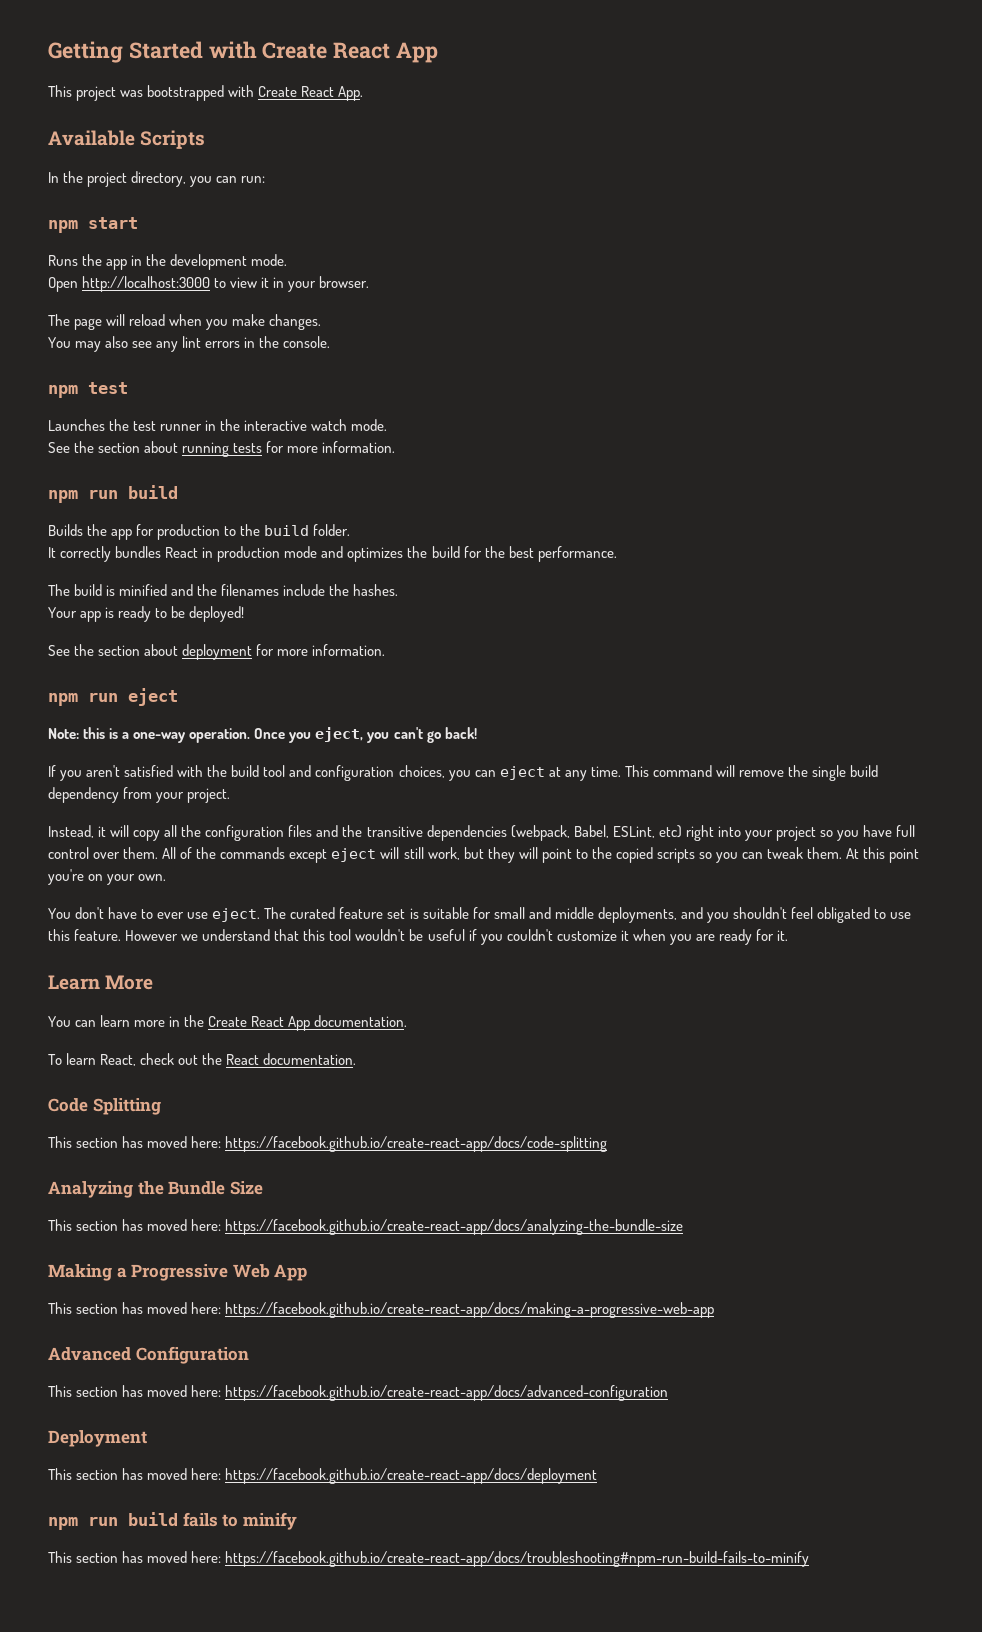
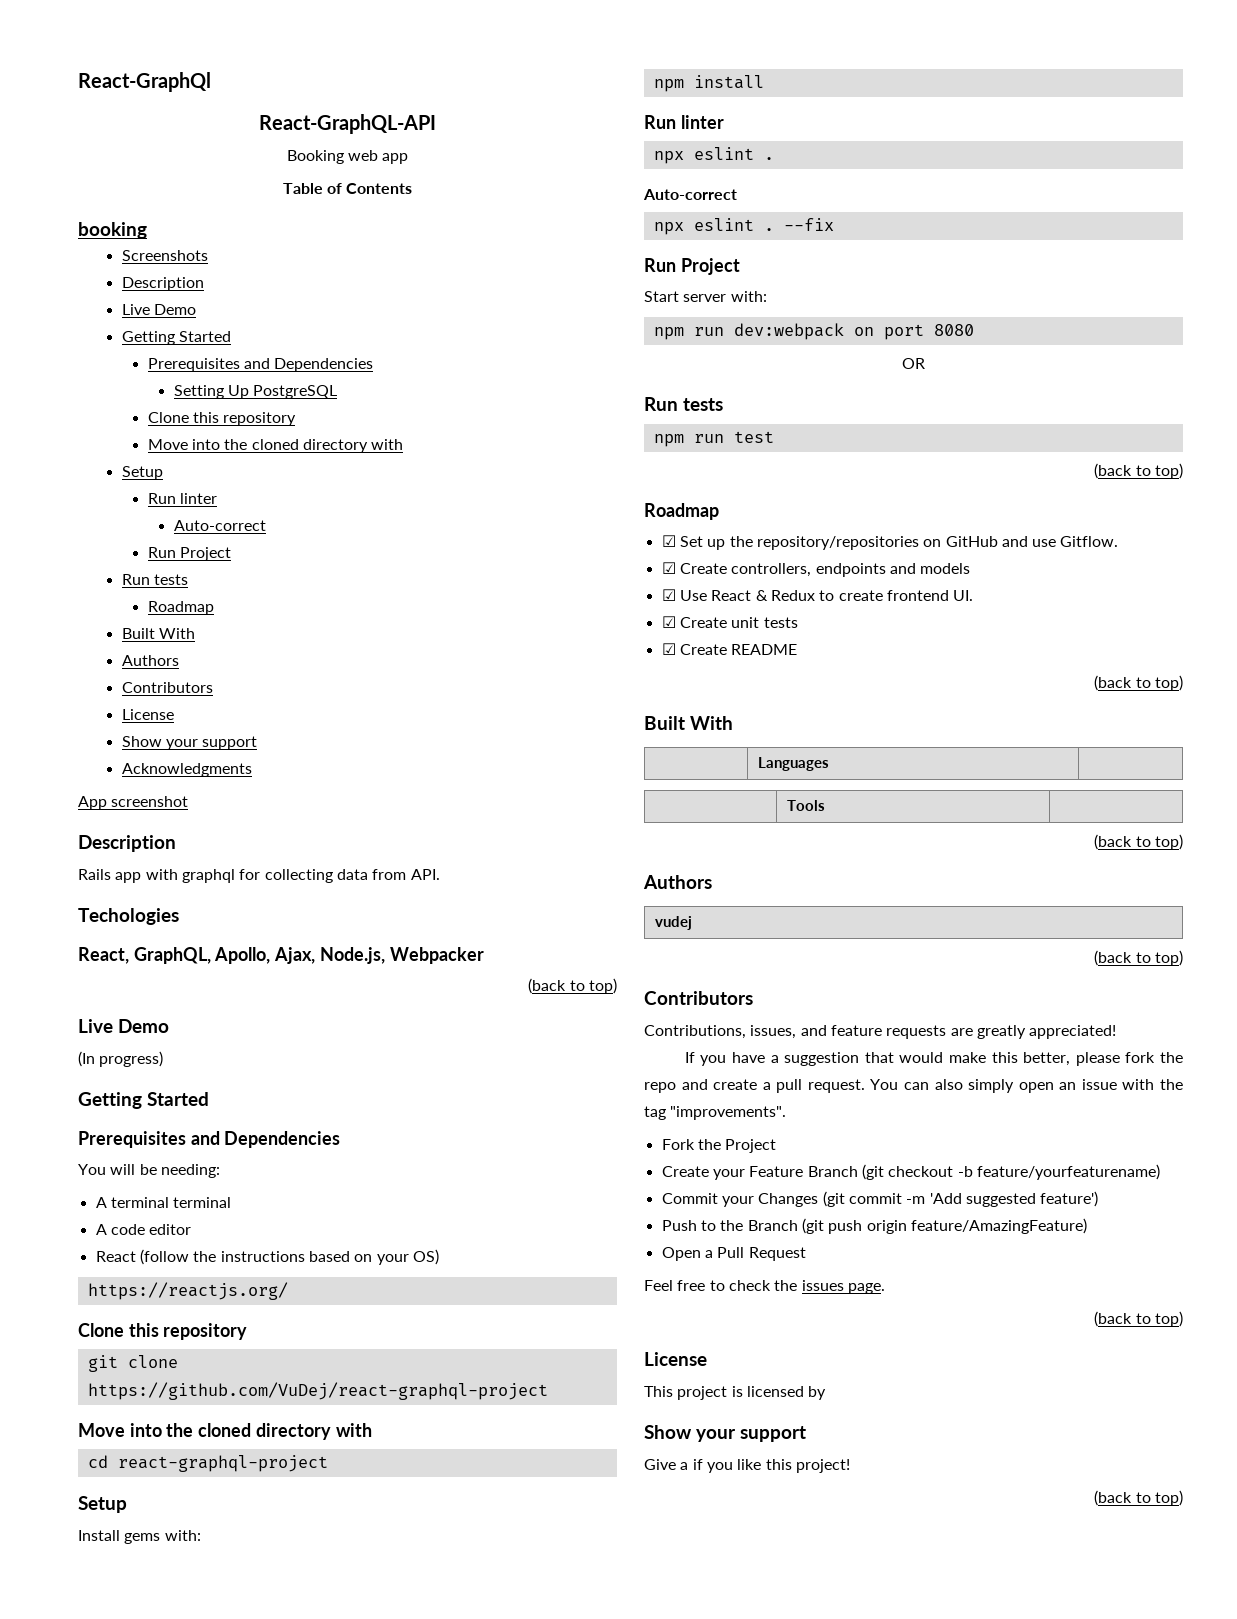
- Getting Started with Create React App
- This project was bootstrapped with Create React App.
- Available Scripts
- In the project directory, you can run:
- npm start
- Runs the app in the development mode.
- Open http://localhost:3000 to view it in your browser.
- The page will reload when you make changes.
- You may also see any lint errors in the console.
- npm test
- Launches the test runner in the interactive watch mode.
- See the section about running tests for more information.
- npm run build
- Builds the app for production to the build folder.
- It correctly bundles React in production mode and optimizes the build for the best performance.
- The build is minified and the filenames include the hashes.
- Your app is ready to be deployed!
- See the section about deployment for more information.
- npm run eject
- Note: this is a one-way operation. Once you eject, you can't go back!
- If you aren't satisfied with the build tool and configuration choices, you can eject at any time. This command will remove the single build dependency from your project.
- Instead, it will copy all the configuration files and the transitive dependencies (webpack, Babel, ESLint, etc) right into your project so you have full control over them. All of the commands except eject will still work, but they will point to the copied scripts so you can tweak them. At this point you're on your own.
- You don't have to ever use eject. The curated feature set is suitable for small and middle deployments, and you shouldn't feel obligated to use this feature. However we understand that this tool wouldn't be useful if you couldn't customize it when you are ready for it.
- Learn More
- You can learn more in the Create React App documentation.
- To learn React, check out the React documentation.
- Code Splitting
- This section has moved here: https://facebook.github.io/create-react-app/docs/code-splitting
- Analyzing the Bundle Size
- This section has moved here: https://facebook.github.io/create-react-app/docs/analyzing-the-bundle-size
- Making a Progressive Web App
- This section has moved here: https://facebook.github.io/create-react-app/docs/making-a-progressive-web-app
- Advanced Configuration
- This section has moved here: https://facebook.github.io/create-react-app/docs/advanced-configuration
- Deployment
- This section has moved here: https://facebook.github.io/create-react-app/docs/deployment
- npm run build fails to minify
- This section has moved here: https://facebook.github.io/create-react-app/docs/troubleshooting#npm-run-build-fails-to-minify
+ React-GraphQl
+ React-GraphQL-API
+ Booking web app
+ Table of Contents
+ booking
+ Screenshots
+ Description
+ Live Demo
+ Getting Started
+ Prerequisites and Dependencies
+ Setting Up PostgreSQL
+ Clone this repository
+ Move into the cloned directory with
+ Setup
+ Run linter
+ Auto-correct
+ Run Project
+ Run tests
+ Roadmap
+ Built With
+ Authors
+ Contributors
+ License
+ Show your support
+ Acknowledgments
+ App screenshot
+ Description
+ Rails app with graphql for collecting data from API.
+ Techologies
+ React, GraphQL, Apollo, Ajax, Node.js, Webpacker
+ (back to top)
+ Live Demo
+ (In progress)
+ Getting Started
+ Prerequisites and Dependencies
+ You will be needing:
+ A terminal terminal
+ A code editor
+ React (follow the instructions based on your OS)
+ https://reactjs.org/
+ Clone this repository
+ git clone https://github.com/VuDej/react-graphql-project
+ Move into the cloned directory with
+ cd react-graphql-project
+ Setup
+ Install gems with:
+ npm install
+ Run linter
+ npx eslint .
+ Auto-correct
+ npx eslint . --fix
+ Run Project
+ Start server with:
+ npm run dev:webpack on port 8080
+ OR
+ Run tests
+ npm run test
+ (back to top)
+ Roadmap
+ ☑ Set up the repository/repositories on GitHub and use Gitflow.
+ ☑ Create controllers, endpoints and models
+ ☑ Use React & Redux to create frontend UI.
+ ☑ Create unit tests
+ ☑ Create README
+ (back to top)
+ Built With
+ | Languages |
+ | Tools |
+ (back to top)
+ Authors
+ vudej
+ (back to top)
+ Contributors
+ Contributions, issues, and feature requests are greatly appreciated!
+ If you have a suggestion that would make this better, please fork the repo and create a pull request. You can also simply open an issue with the tag "improvements".
+ Fork the Project
+ Create your Feature Branch (git checkout -b feature/yourfeaturename)
+ Commit your Changes (git commit -m 'Add suggested feature')
+ Push to the Branch (git push origin feature/AmazingFeature)
+ Open a Pull Request
+ Feel free to check the issues page.
+ (back to top)
+ License
+ This project is licensed by
+ Show your support
+ Give a if you like this project!
+ (back to top)

